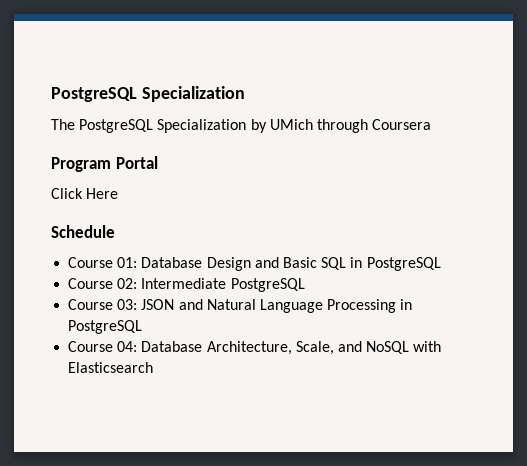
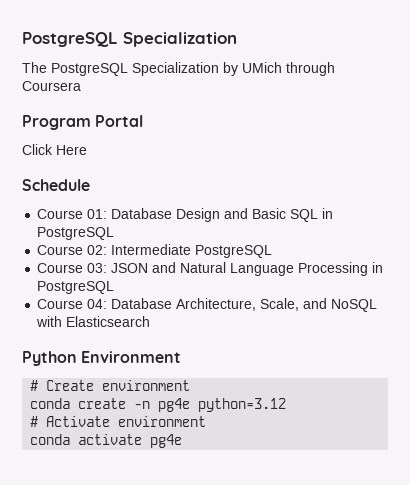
+ Python Environment
+ # Create environment
+ conda create -n pg4e python=3.12
+ # Activate environment
+ conda activate pg4e

